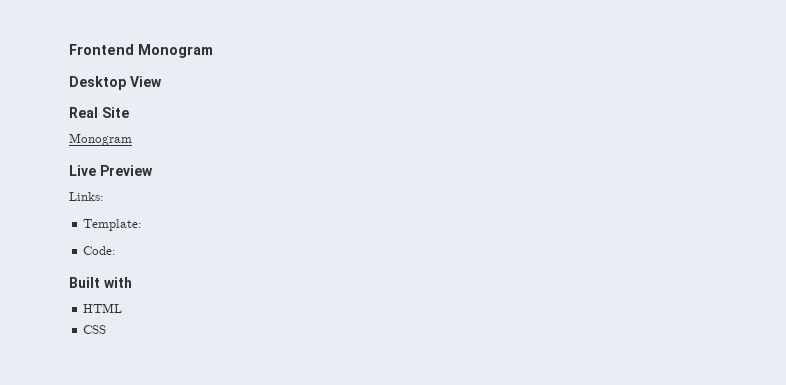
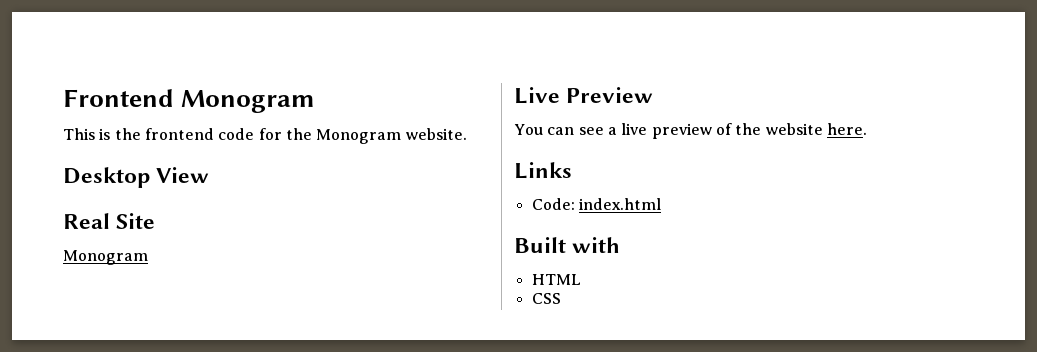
+ This is the frontend code for the Monogram website.
- Links:
- Template:
+ You can see a live preview of the website here.
+ Links
- Code:
+ Code: index.html

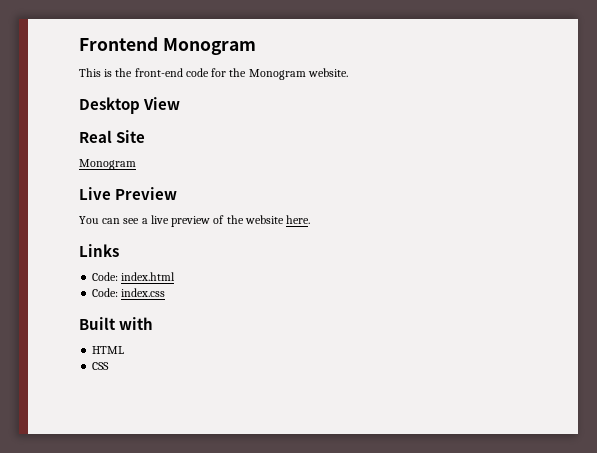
- This is the frontend code for the Monogram website.
+ This is the front-end code for the Monogram website.
+ Code: index.css

